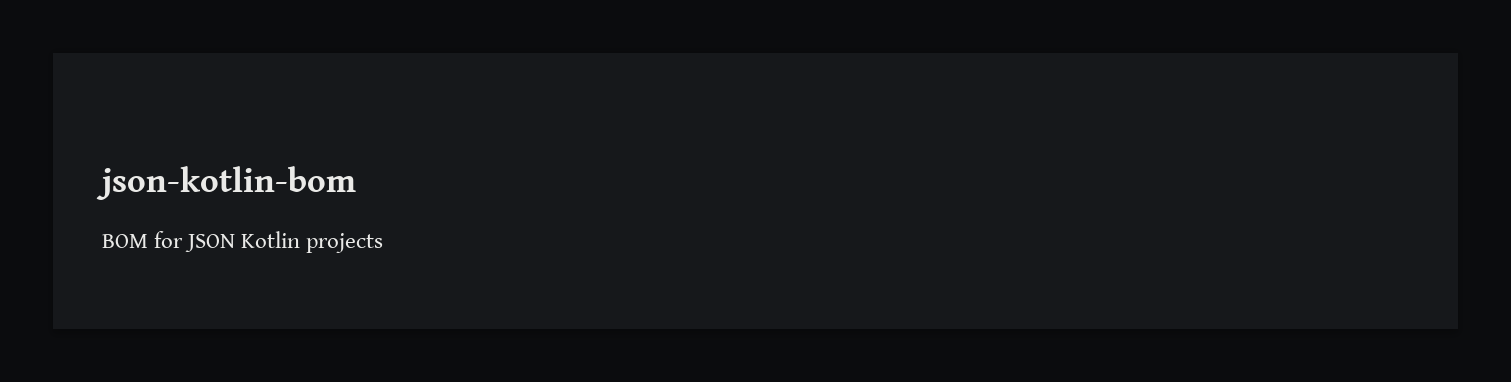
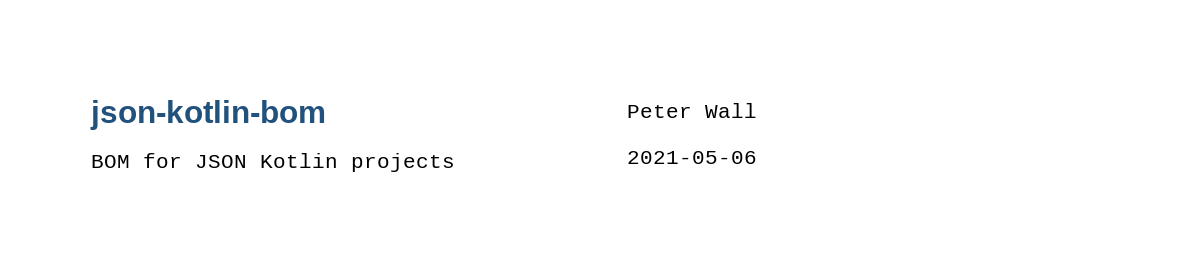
+ Peter Wall
+ 2021-05-06

